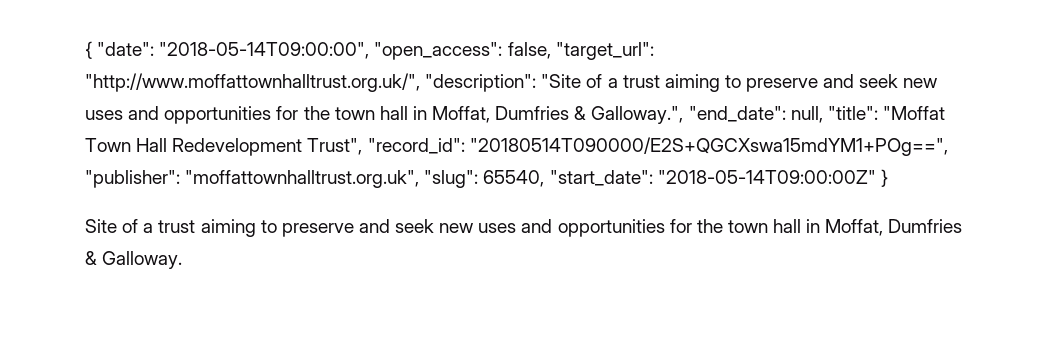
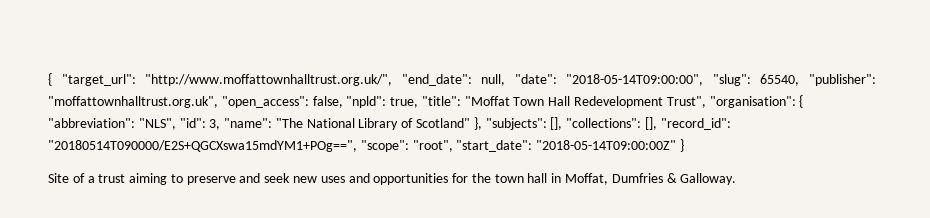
- { "date": "2018-05-14T09:00:00", "open_access": false, "target_url": "http://www.moffattownhalltrust.org.uk/", "description": "Site of a trust aiming to preserve and seek new uses and opportunities for the town hall in Moffat, Dumfries & Galloway.", "end_date": null, "title": "Moffat Town Hall Redevelopment Trust", "record_id": "20180514T090000/E2S+QGCXswa15mdYM1+POg==", "publisher": "moffattownhalltrust.org.uk", "slug": 65540, "start_date": "2018-05-14T09:00:00Z" }
+ { "target_url": "http://www.moffattownhalltrust.org.uk/", "end_date": null, "date": "2018-05-14T09:00:00", "slug": 65540, "publisher": "moffattownhalltrust.org.uk", "open_access": false, "npld": true, "title": "Moffat Town Hall Redevelopment Trust", "organisation": { "abbreviation": "NLS", "id": 3, "name": "The National Library of Scotland" }, "subjects": [], "collections": [], "record_id": "20180514T090000/E2S+QGCXswa15mdYM1+POg==", "scope": "root", "start_date": "2018-05-14T09:00:00Z" }

